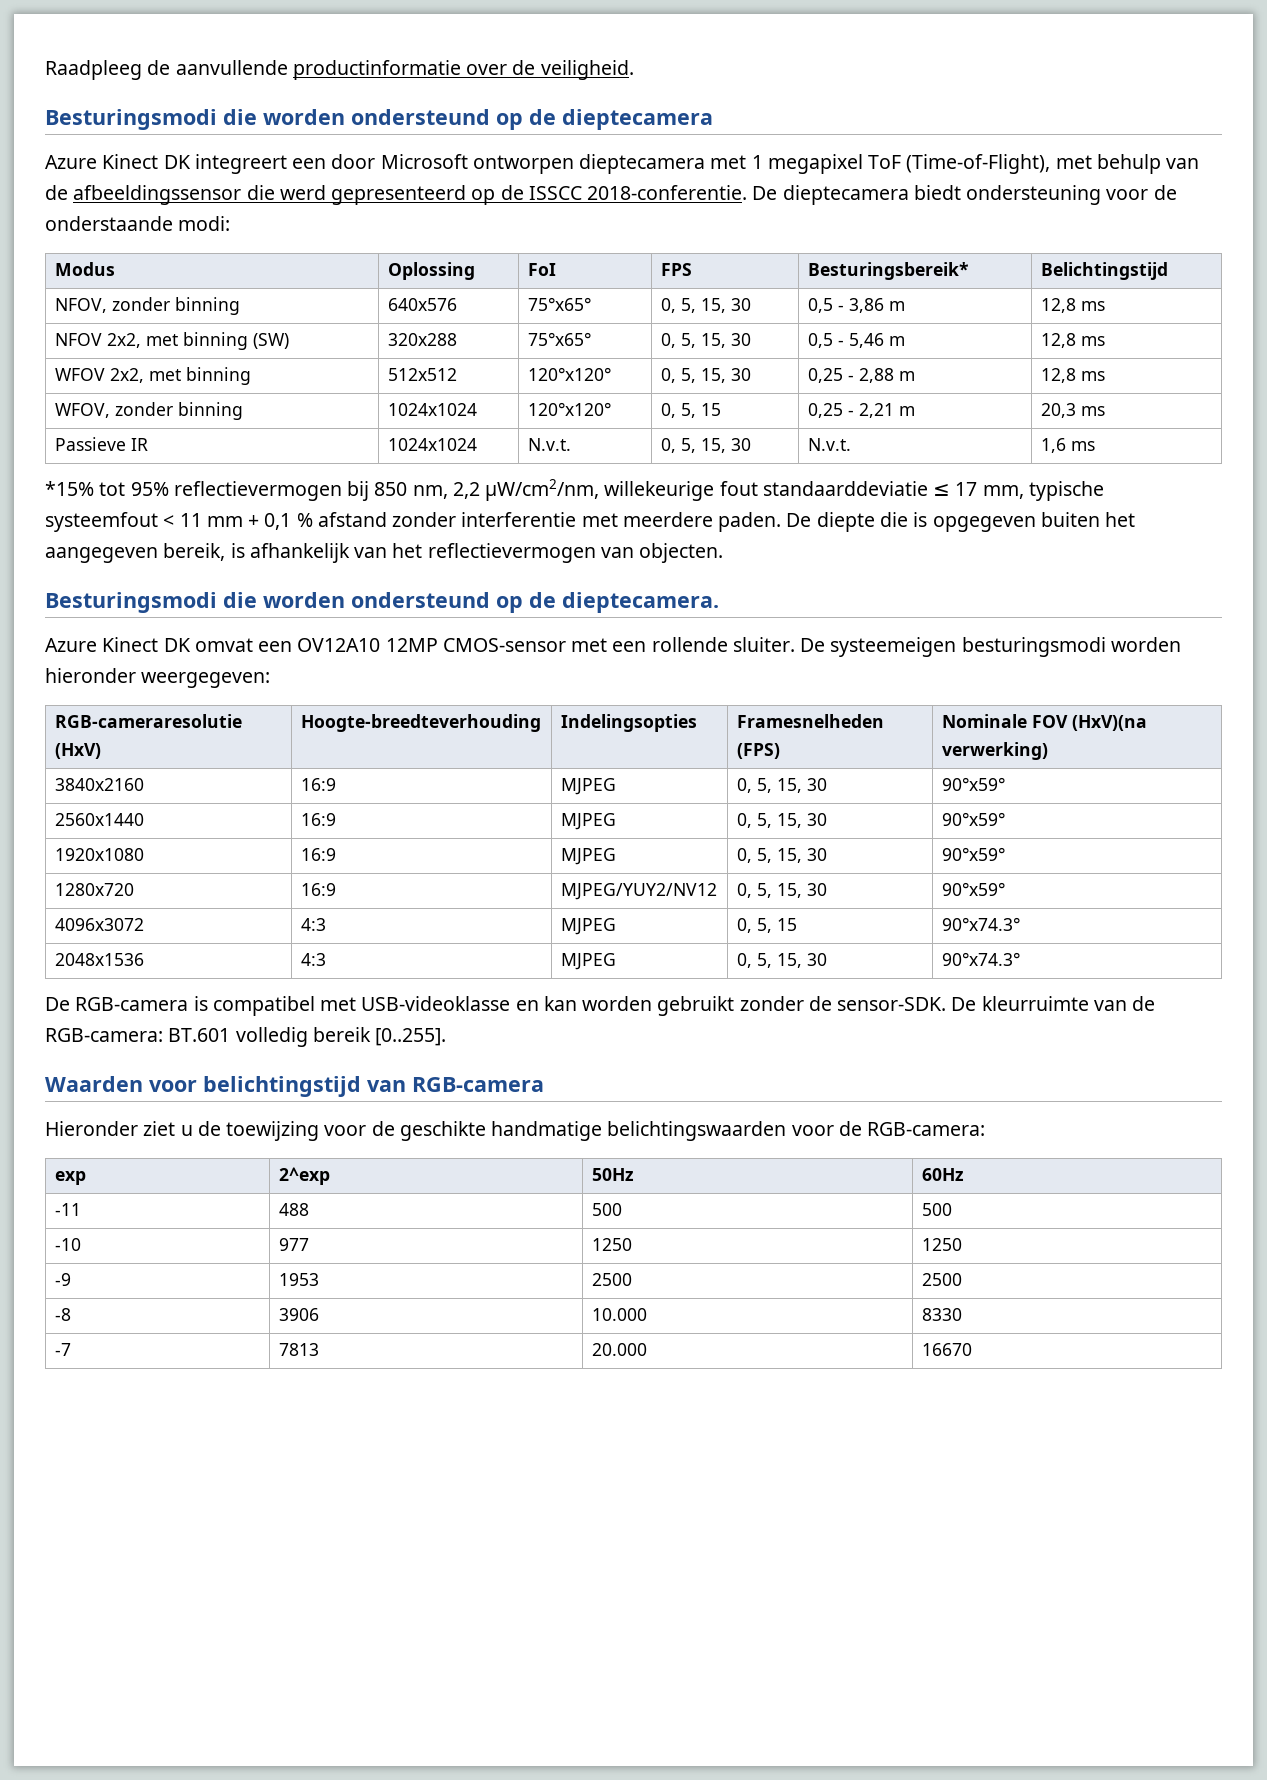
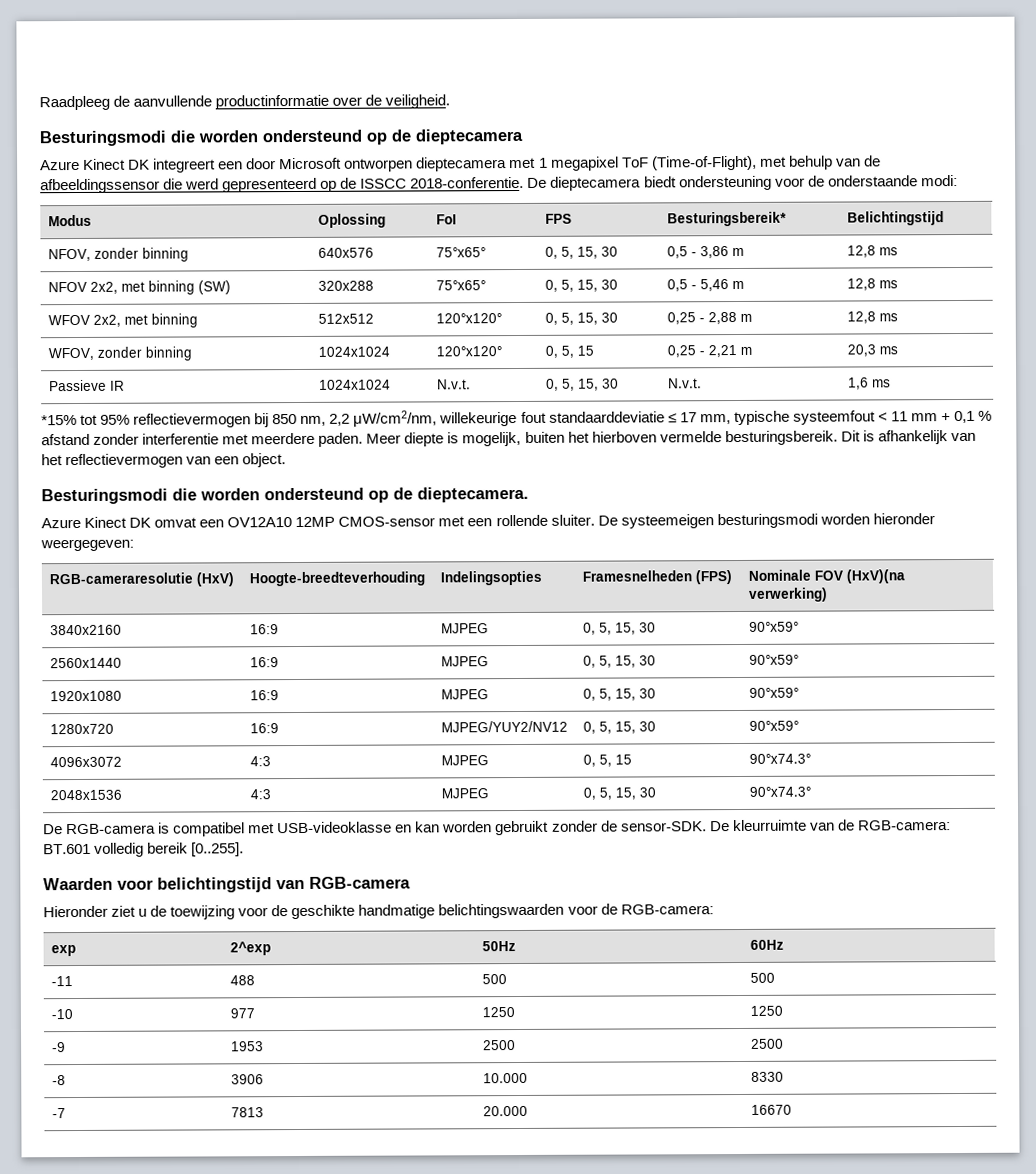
- De diepte die is opgegeven buiten het aangegeven bereik, is afhankelijk van het reflectievermogen van objecten.
+ Meer diepte is mogelijk, buiten het hierboven vermelde besturingsbereik. Dit is afhankelijk van het reflectievermogen van een object.

